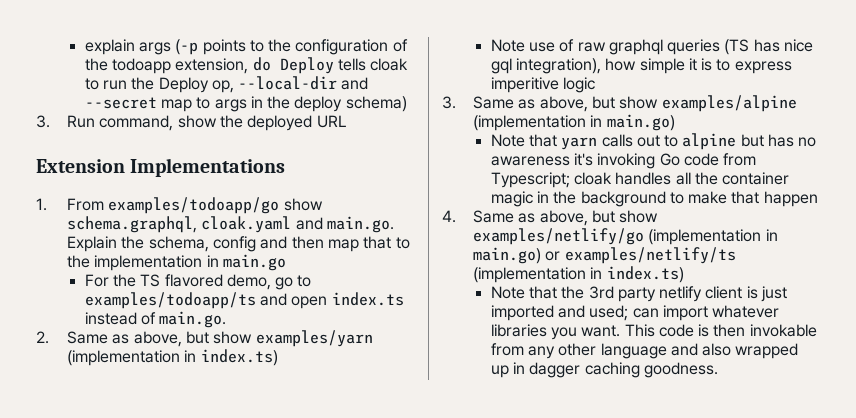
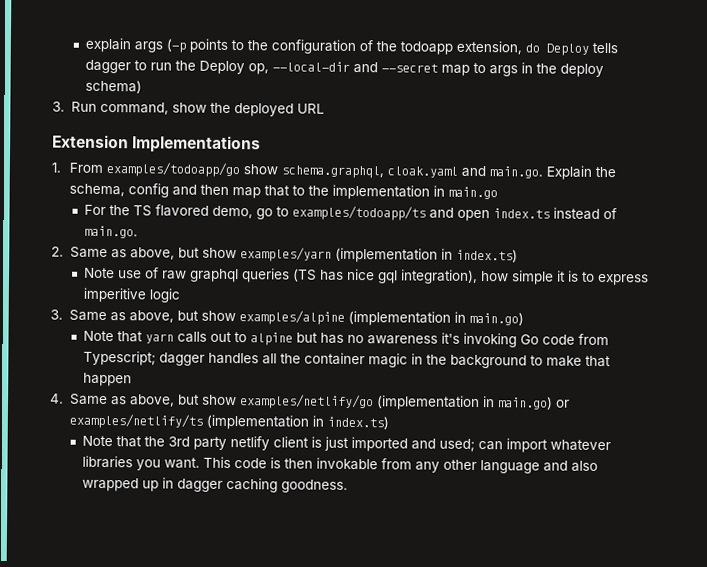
- explain args (-p points to the configuration of the todoapp extension, do Deploy tells cloak to run the Deploy op, --local-dir and --secret map to args in the deploy schema)
+ explain args (-p points to the configuration of the todoapp extension, do Deploy tells dagger to run the Deploy op, --local-dir and --secret map to args in the deploy schema)
- Note that yarn calls out to alpine but has no awareness it's invoking Go code from Typescript; cloak handles all the container magic in the background to make that happen
+ Note that yarn calls out to alpine but has no awareness it's invoking Go code from Typescript; dagger handles all the container magic in the background to make that happen

